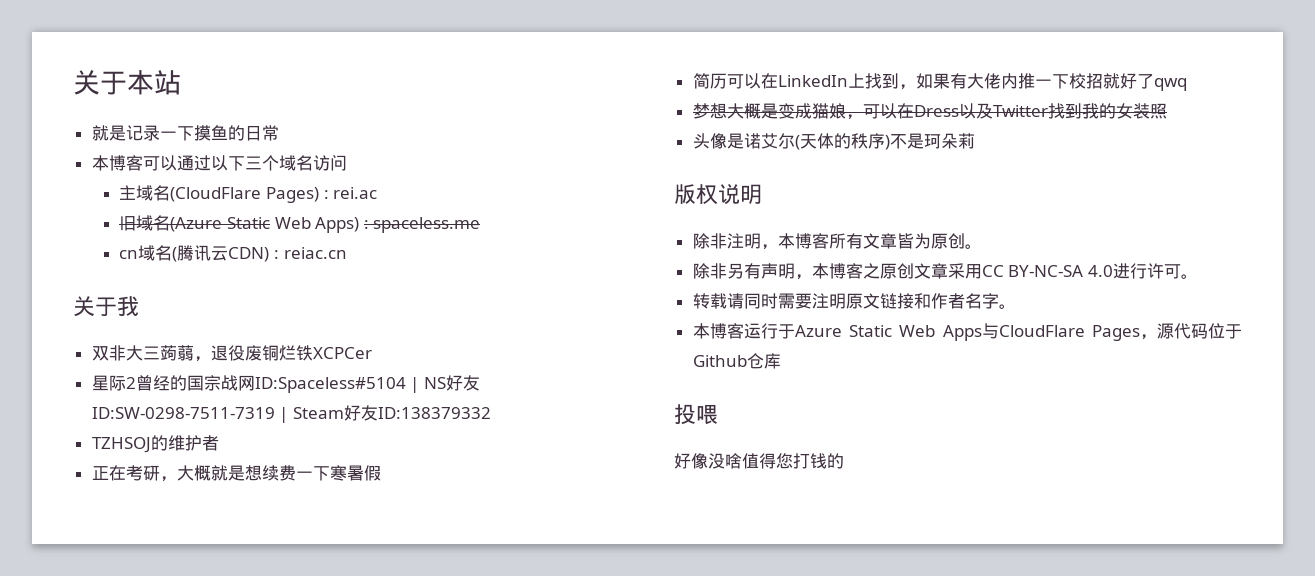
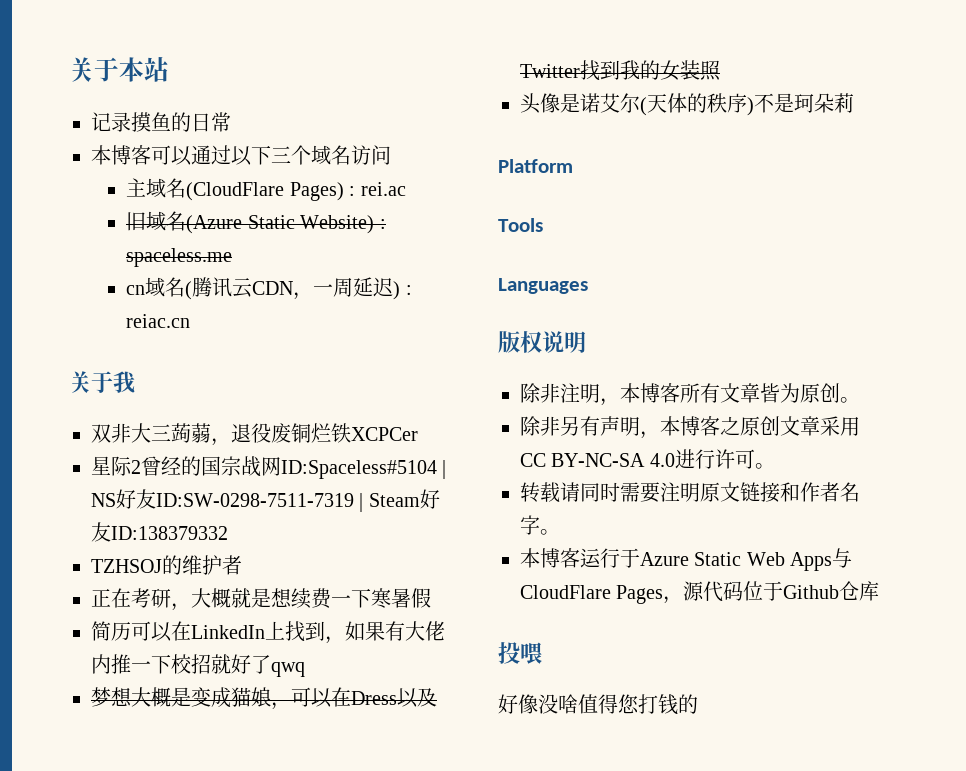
- 就是记录一下摸鱼的日常
+ 记录摸鱼的日常
- 旧域名(Azure Static Web Apps) : spaceless.me
+ 旧域名(Azure Static Website) : spaceless.me
- cn域名(腾讯云CDN) : reiac.cn
+ cn域名(腾讯云CDN，一周延迟) : reiac.cn
+ Platform
+ Tools
+ Languages

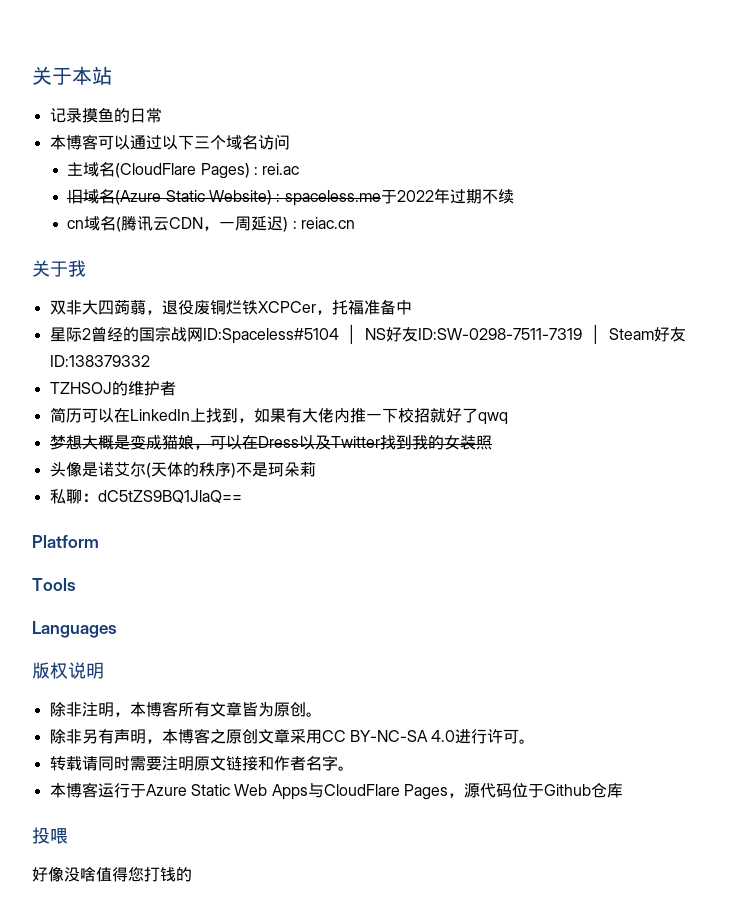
- 旧域名(Azure Static Website) : spaceless.me
+ 旧域名(Azure Static Website) : spaceless.me于2022年过期不续
- 双非大三蒟蒻，退役废铜烂铁XCPCer
+ 双非大四蒟蒻，退役废铜烂铁XCPCer，托福准备中
- 正在考研，大概就是想续费一下寒暑假
+ 私聊：dC5tZS9BQ1JlaQ==

